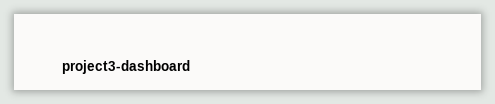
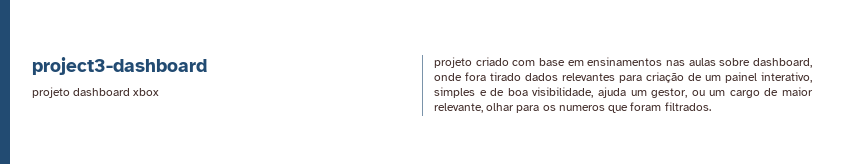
+ projeto dashboard xbox
+ projeto criado com base em ensinamentos nas aulas sobre dashboard, onde fora tirado dados relevantes para criação de um painel interativo, simples e de boa visibilidade, ajuda um gestor, ou um cargo de maior relevante, olhar para os numeros que foram filtrados.

